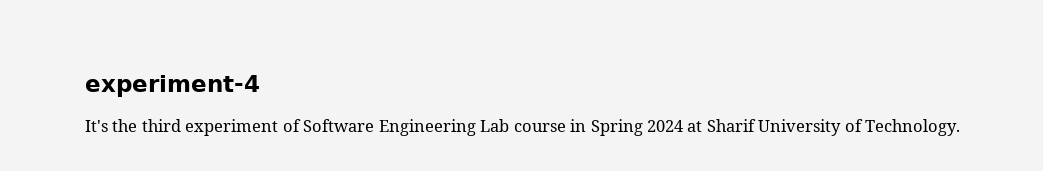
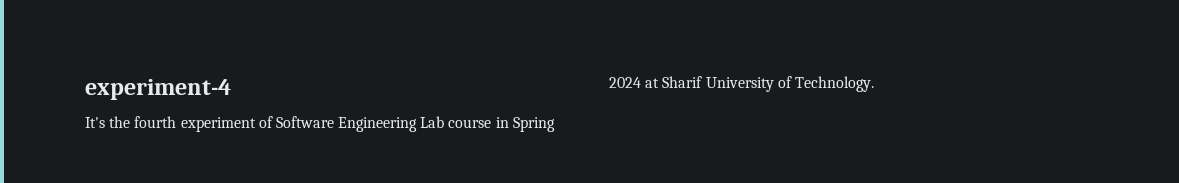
- It's the third experiment of Software Engineering Lab course in Spring 2024 at Sharif University of Technology.
+ It's the fourth experiment of Software Engineering Lab course in Spring 2024 at Sharif University of Technology.

